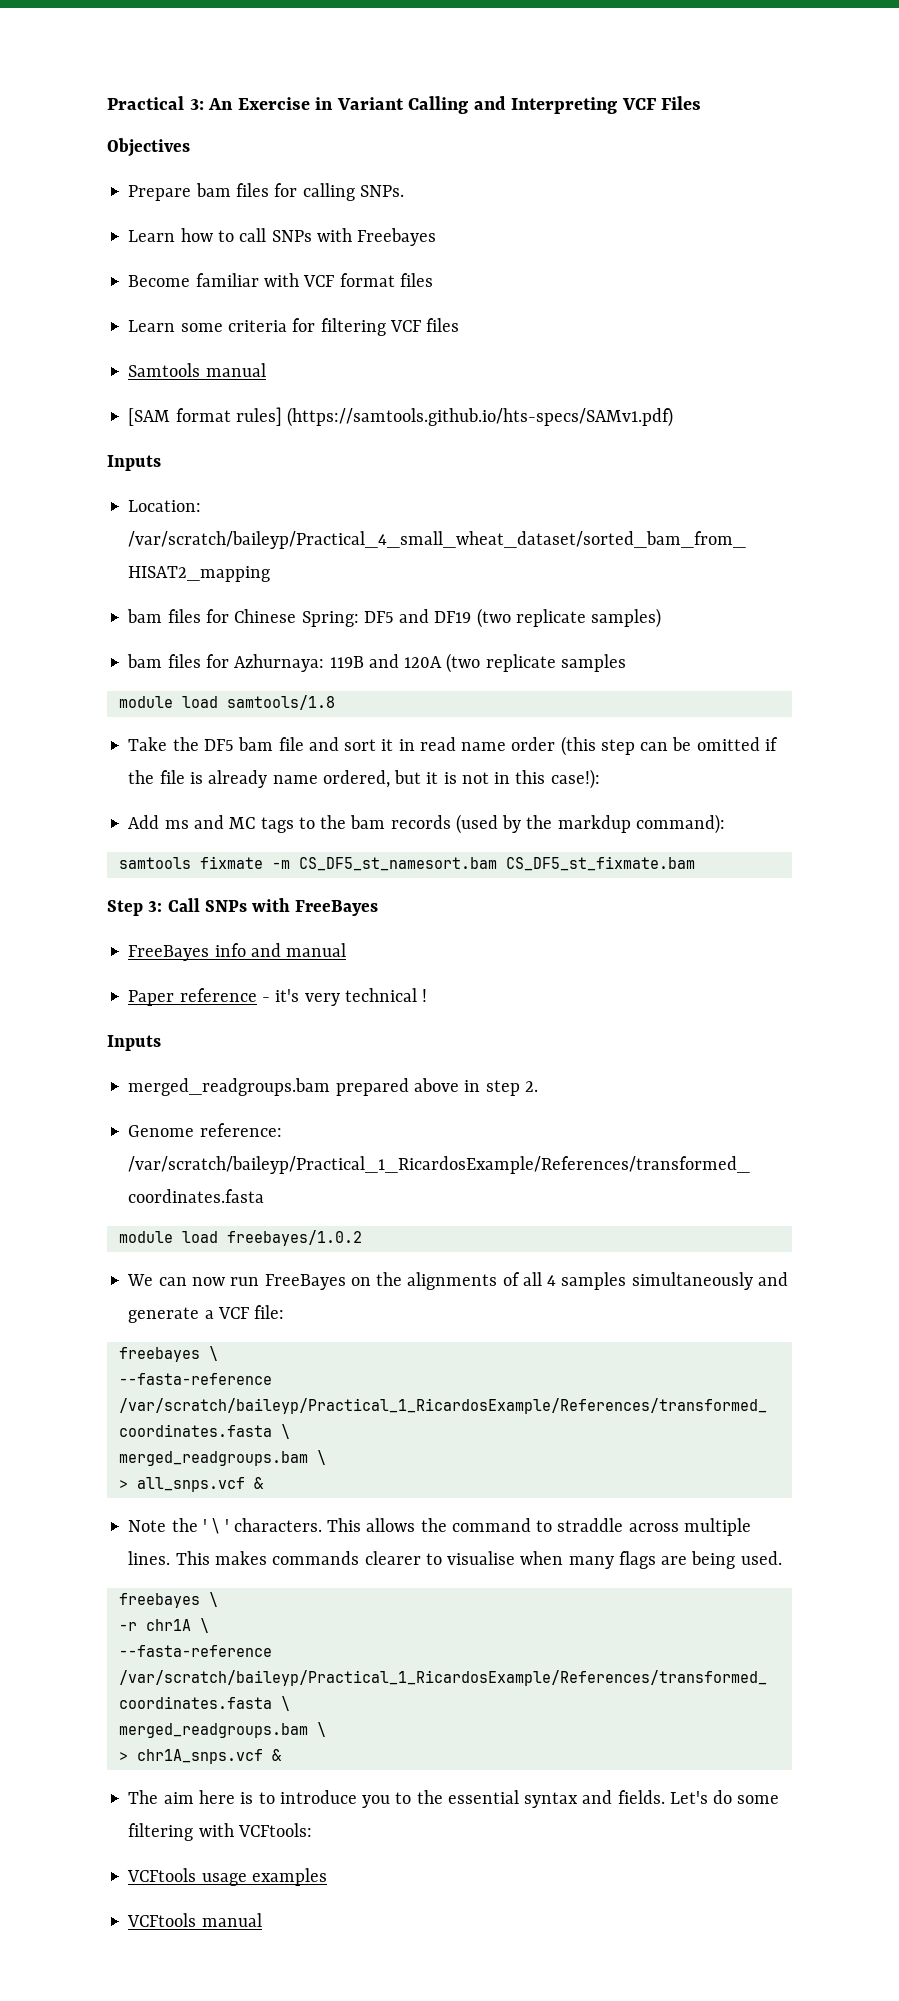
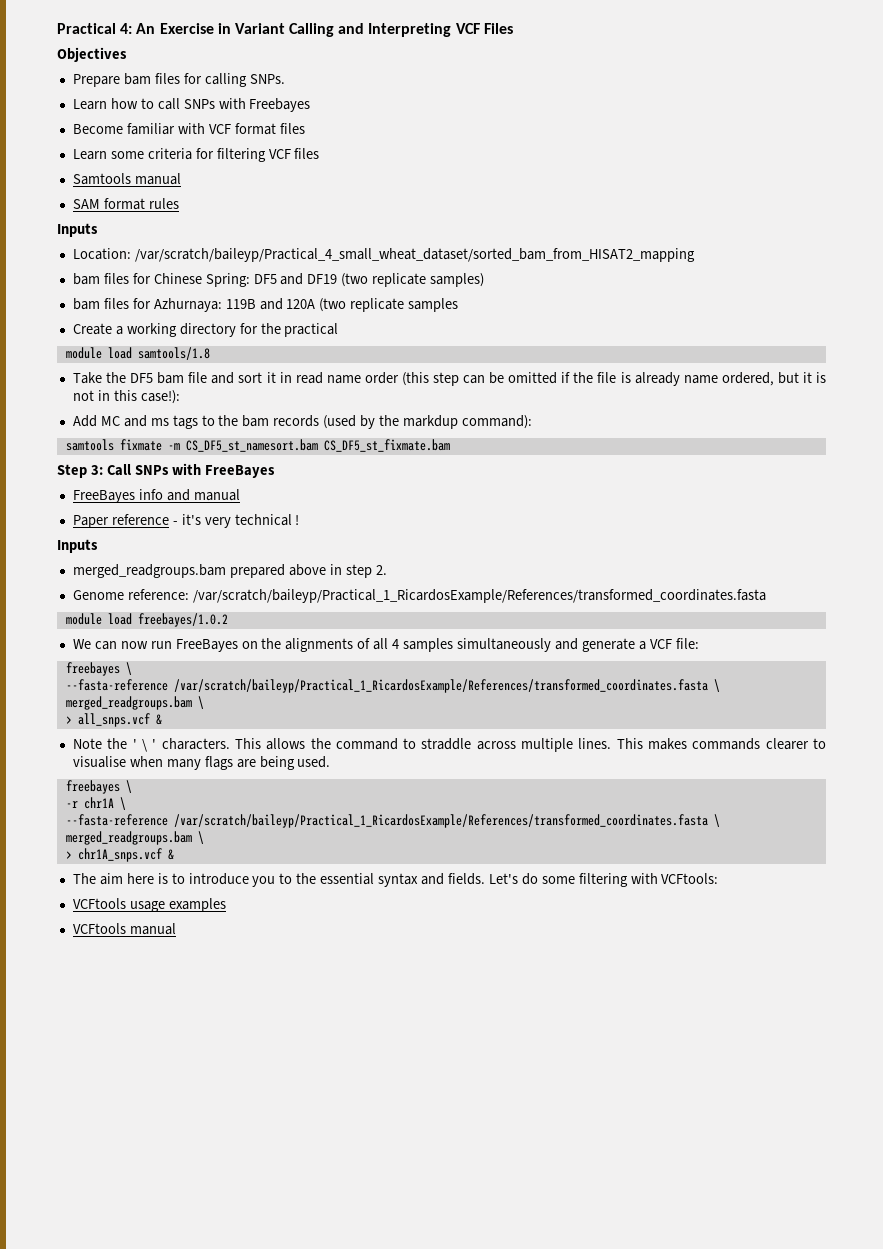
- Practical 3: An Exercise in Variant Calling and Interpreting VCF Files
+ Practical 4: An Exercise in Variant Calling and Interpreting VCF Files
- [SAM format rules] (https://samtools.github.io/hts-specs/SAMv1.pdf)
+ SAM format rules
+ Create a working directory for the practical
- Add ms and MC tags to the bam records (used by the markdup command):
+ Add MC and ms tags to the bam records (used by the markdup command):

